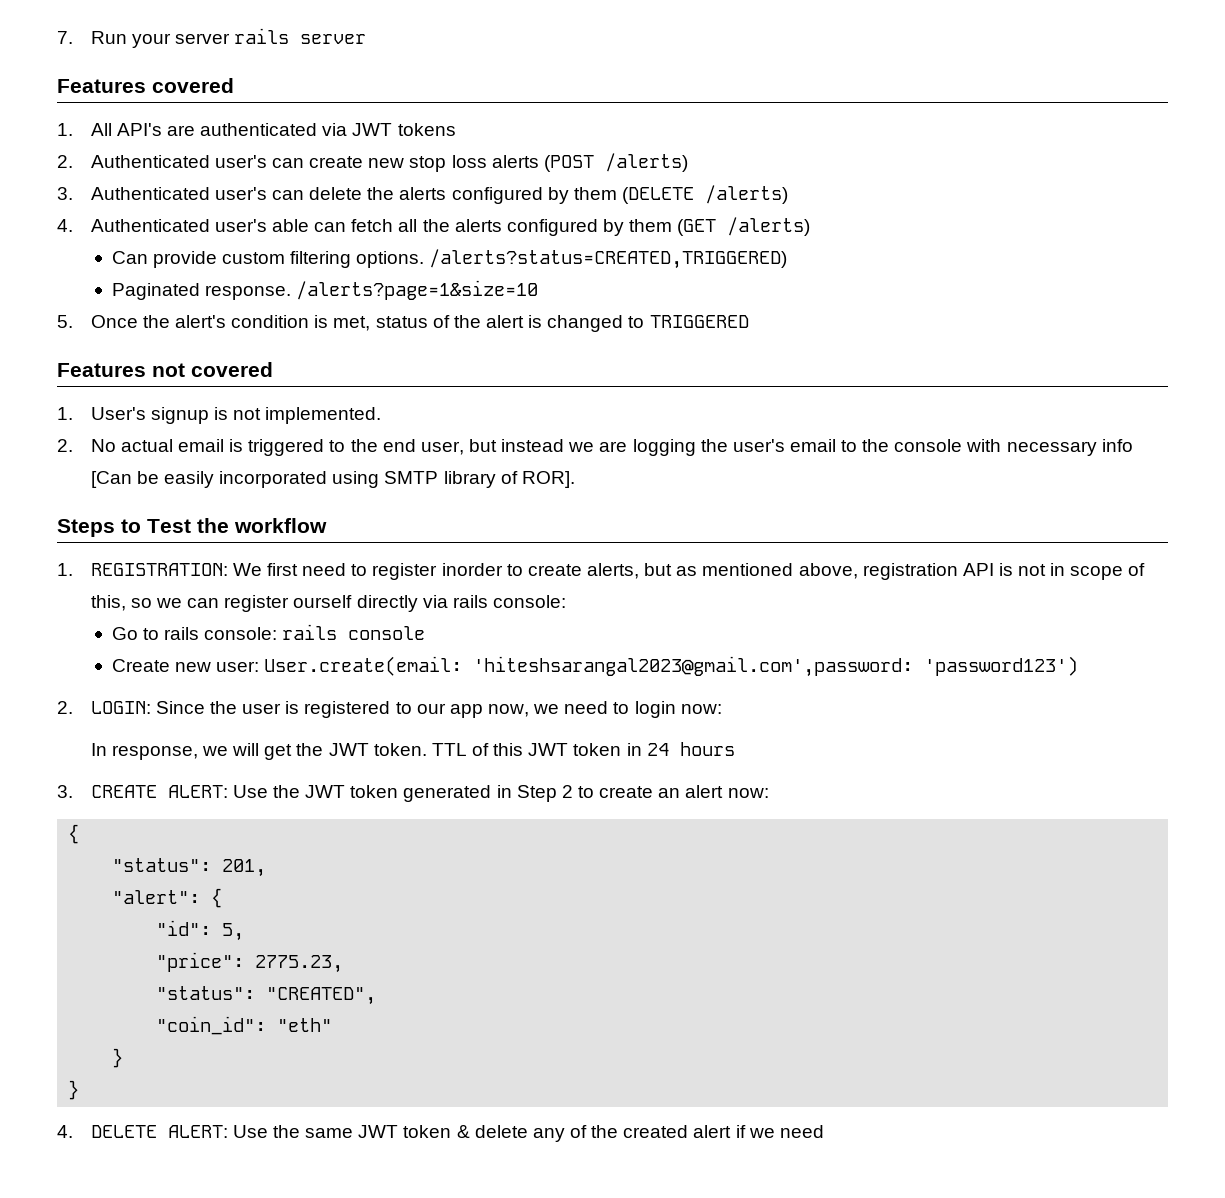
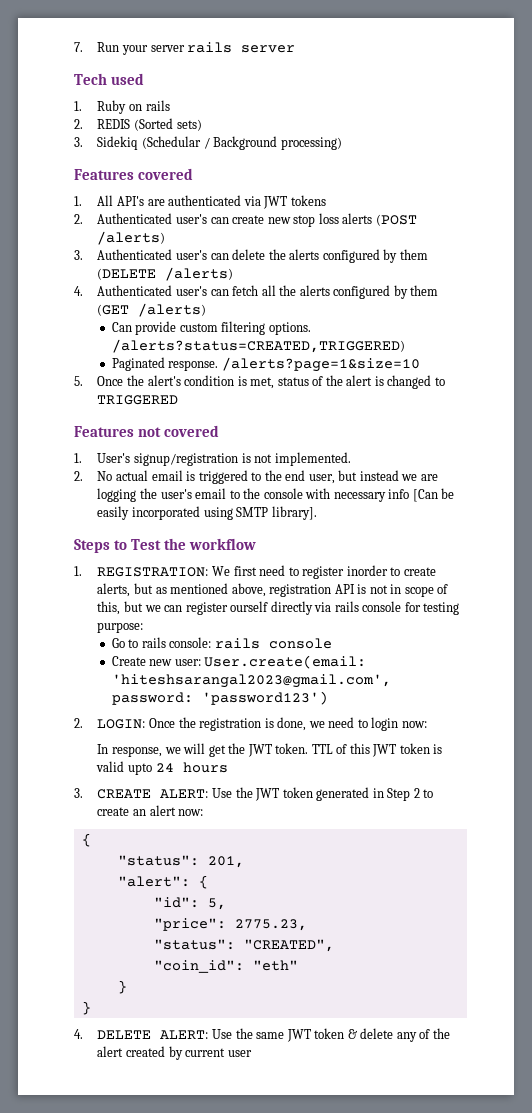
+ Tech used
+ 1. Ruby on rails
+ 2. REDIS (Sorted sets)
+ 3. Sidekiq (Schedular / Background processing)
- 4. Authenticated user's able can fetch all the alerts configured by them (GET /alerts)
+ 4. Authenticated user's can fetch all the alerts configured by them (GET /alerts)
- 1. User's signup is not implemented.
+ 1. User's signup/registration is not implemented.
- 2. No actual email is triggered to the end user, but instead we are logging the user's email to the console with necessary info [Can be easily incorporated using SMTP library of ROR].
+ 2. No actual email is triggered to the end user, but instead we are logging the user's email to the console with necessary info [Can be easily incorporated using SMTP library].
- 1. REGISTRATION: We first need to register inorder to create alerts, but as mentioned above, registration API is not in scope of this, so we can register ourself directly via rails console:
+ 1. REGISTRATION: We first need to register inorder to create alerts, but as mentioned above, registration API is not in scope of this, but we can register ourself directly via rails console for testing purpose:
- 2. LOGIN: Since the user is registered to our app now, we need to login now:
+ 2. LOGIN: Once the registration is done, we need to login now:
- TTL of this JWT token in 24 hours
+ TTL of this JWT token is valid upto 24 hours
- 4. DELETE ALERT: Use the same JWT token & delete any of the created alert if we need
+ 4. DELETE ALERT: Use the same JWT token & delete any of the alert created by current user

